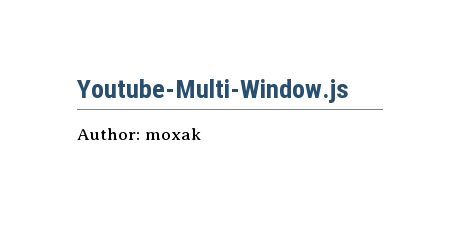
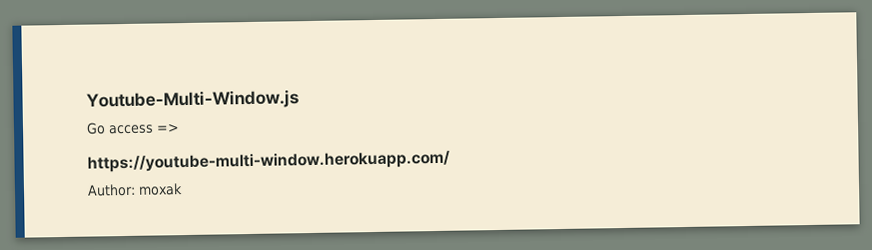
+ Go access =>
+ https://youtube-multi-window.herokuapp.com/

